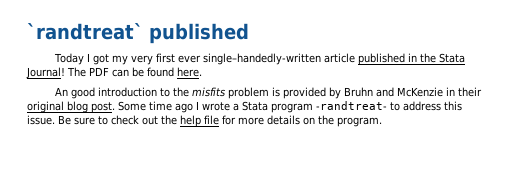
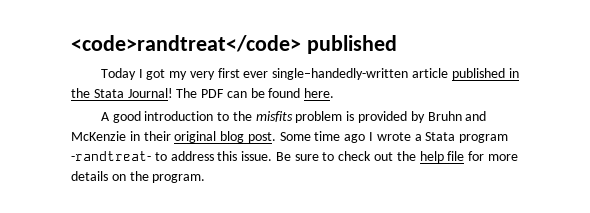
- `randtreat` published
+ <code>randtreat</code> published
- An good introduction to the misfits problem is provided by Bruhn and McKenzie in their original blog post.
+ A good introduction to the misfits problem is provided by Bruhn and McKenzie in their original blog post.

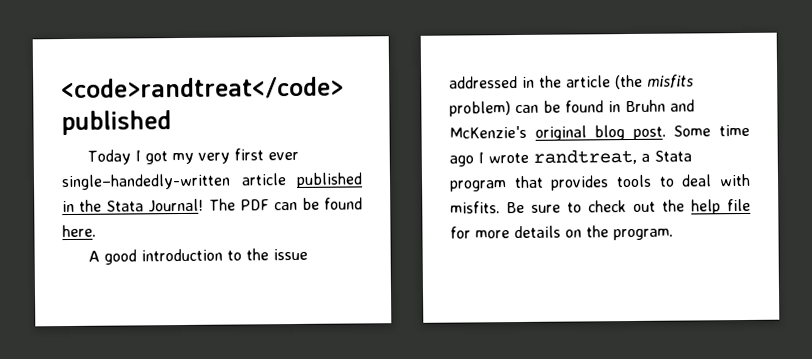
- A good introduction to the misfits problem is provided by Bruhn and McKenzie in their original blog post.
+ A good introduction to the issue addressed in the article (the misfits problem) can be found in Bruhn and McKenzie's original blog post.
- Some time ago I wrote a Stata program -randtreat- to address this issue.
+ Some time ago I wrote randtreat, a Stata program that provides tools to deal with misfits.

